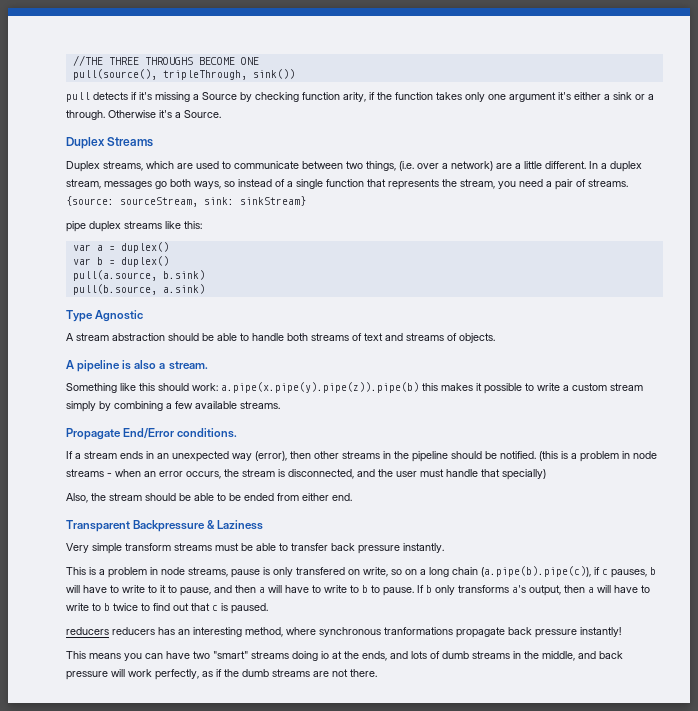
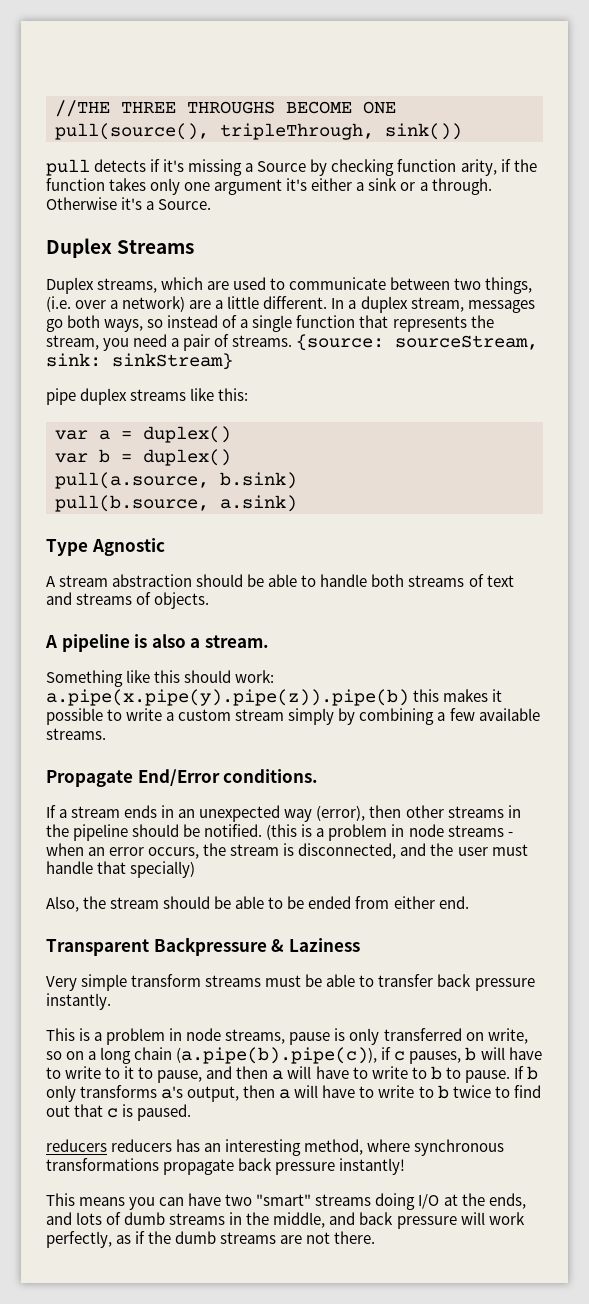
- This is a problem in node streams, pause is only transfered on write, so on a long chain (a.pipe(b).pipe(c)), if c pauses, b will have to write to it to pause, and then a will have to write to b to pause.
+ This is a problem in node streams, pause is only transferred on write, so on a long chain (a.pipe(b).pipe(c)), if c pauses, b will have to write to it to pause, and then a will have to write to b to pause.
- reducers reducers has an interesting method, where synchronous tranformations propagate back pressure instantly!
+ reducers reducers has an interesting method, where synchronous transformations propagate back pressure instantly!
- This means you can have two "smart" streams doing io at the ends, and lots of dumb streams in the middle, and back pressure will work perfectly, as if the dumb streams are not there.
+ This means you can have two "smart" streams doing I/O at the ends, and lots of dumb streams in the middle, and back pressure will work perfectly, as if the dumb streams are not there.

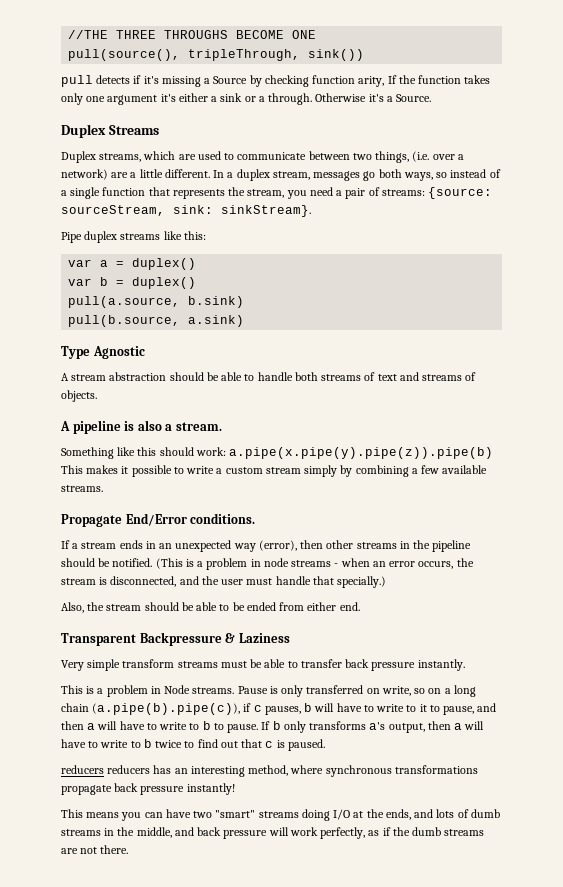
- pull detects if it's missing a Source by checking function arity, if the function takes only one argument it's either a sink or a through.
+ pull detects if it's missing a Source by checking function arity, If the function takes only one argument it's either a sink or a through.
- In a duplex stream, messages go both ways, so instead of a single function that represents the stream, you need a pair of streams. {source: sourceStream, sink: sinkStream}
- pipe duplex streams like this:
+ In a duplex stream, messages go both ways, so instead of a single function that represents the stream, you need a pair of streams: {source: sourceStream, sink: sinkStream}.
+ Pipe duplex streams like this:
- Something like this should work: a.pipe(x.pipe(y).pipe(z)).pipe(b) this makes it possible to write a custom stream simply by combining a few available streams.
+ Something like this should work: a.pipe(x.pipe(y).pipe(z)).pipe(b) This makes it possible to write a custom stream simply by combining a few available streams.
- (this is a problem in node streams - when an error occurs, the stream is disconnected, and the user must handle that specially)
+ (This is a problem in node streams - when an error occurs, the stream is disconnected, and the user must handle that specially.)
- This is a problem in node streams, pause is only transferred on write, so on a long chain (a.pipe(b).pipe(c)), if c pauses, b will have to write to it to pause, and then a will have to write to b to pause.
+ This is a problem in Node streams. Pause is only transferred on write, so on a long chain (a.pipe(b).pipe(c)), if c pauses, b will have to write to it to pause, and then a will have to write to b to pause.

